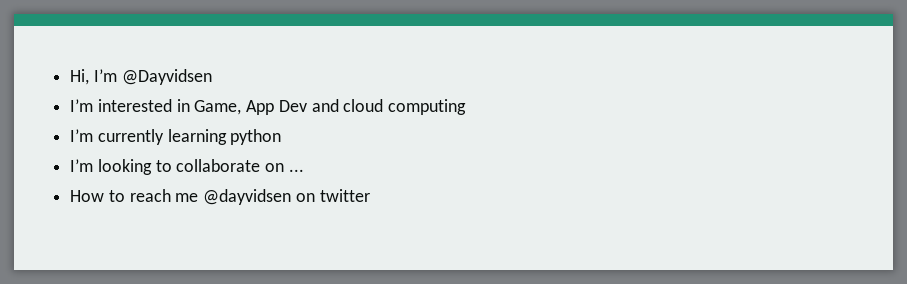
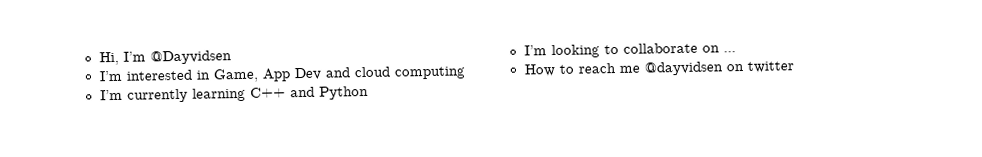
- I’m currently learning python
+ I’m currently learning C++ and Python

